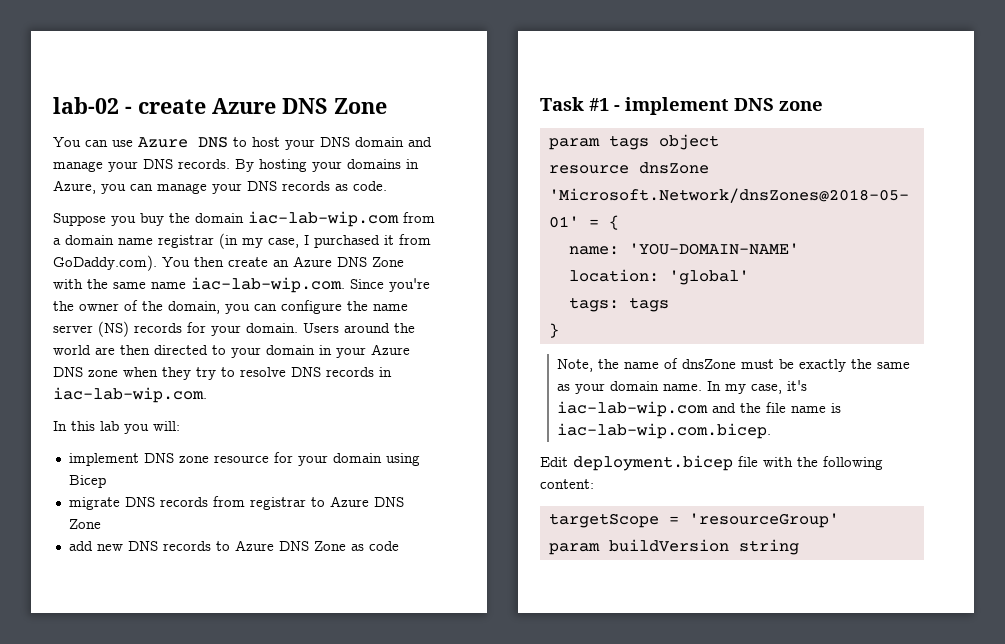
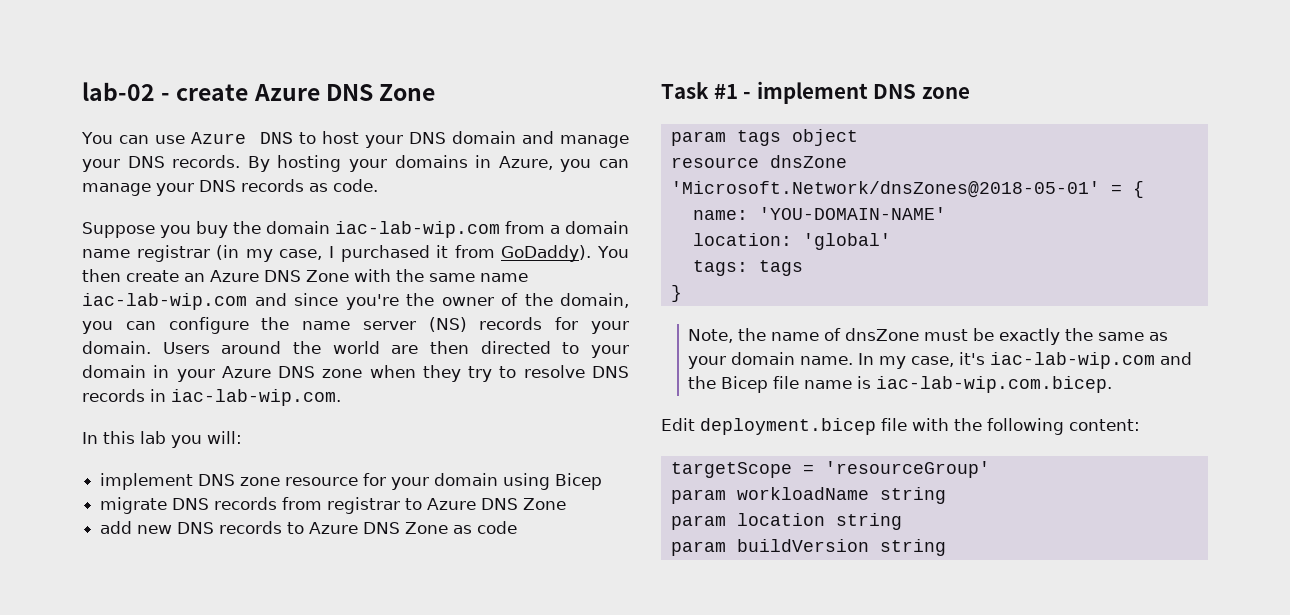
- Suppose you buy the domain iac-lab-wip.com from a domain name registrar (in my case, I purchased it from GoDaddy.com). You then create an Azure DNS Zone with the same name iac-lab-wip.com. Since you're the owner of the domain, you can configure the name server (NS) records for your domain.
+ Suppose you buy the domain iac-lab-wip.com from a domain name registrar (in my case, I purchased it from GoDaddy). You then create an Azure DNS Zone with the same name iac-lab-wip.com and since you're the owner of the domain, you can configure the name server (NS) records for your domain.
- In my case, it's iac-lab-wip.com and the file name is iac-lab-wip.com.bicep.
+ In my case, it's iac-lab-wip.com and the Bicep file name is iac-lab-wip.com.bicep.
+ param workloadName string
+ param location string

